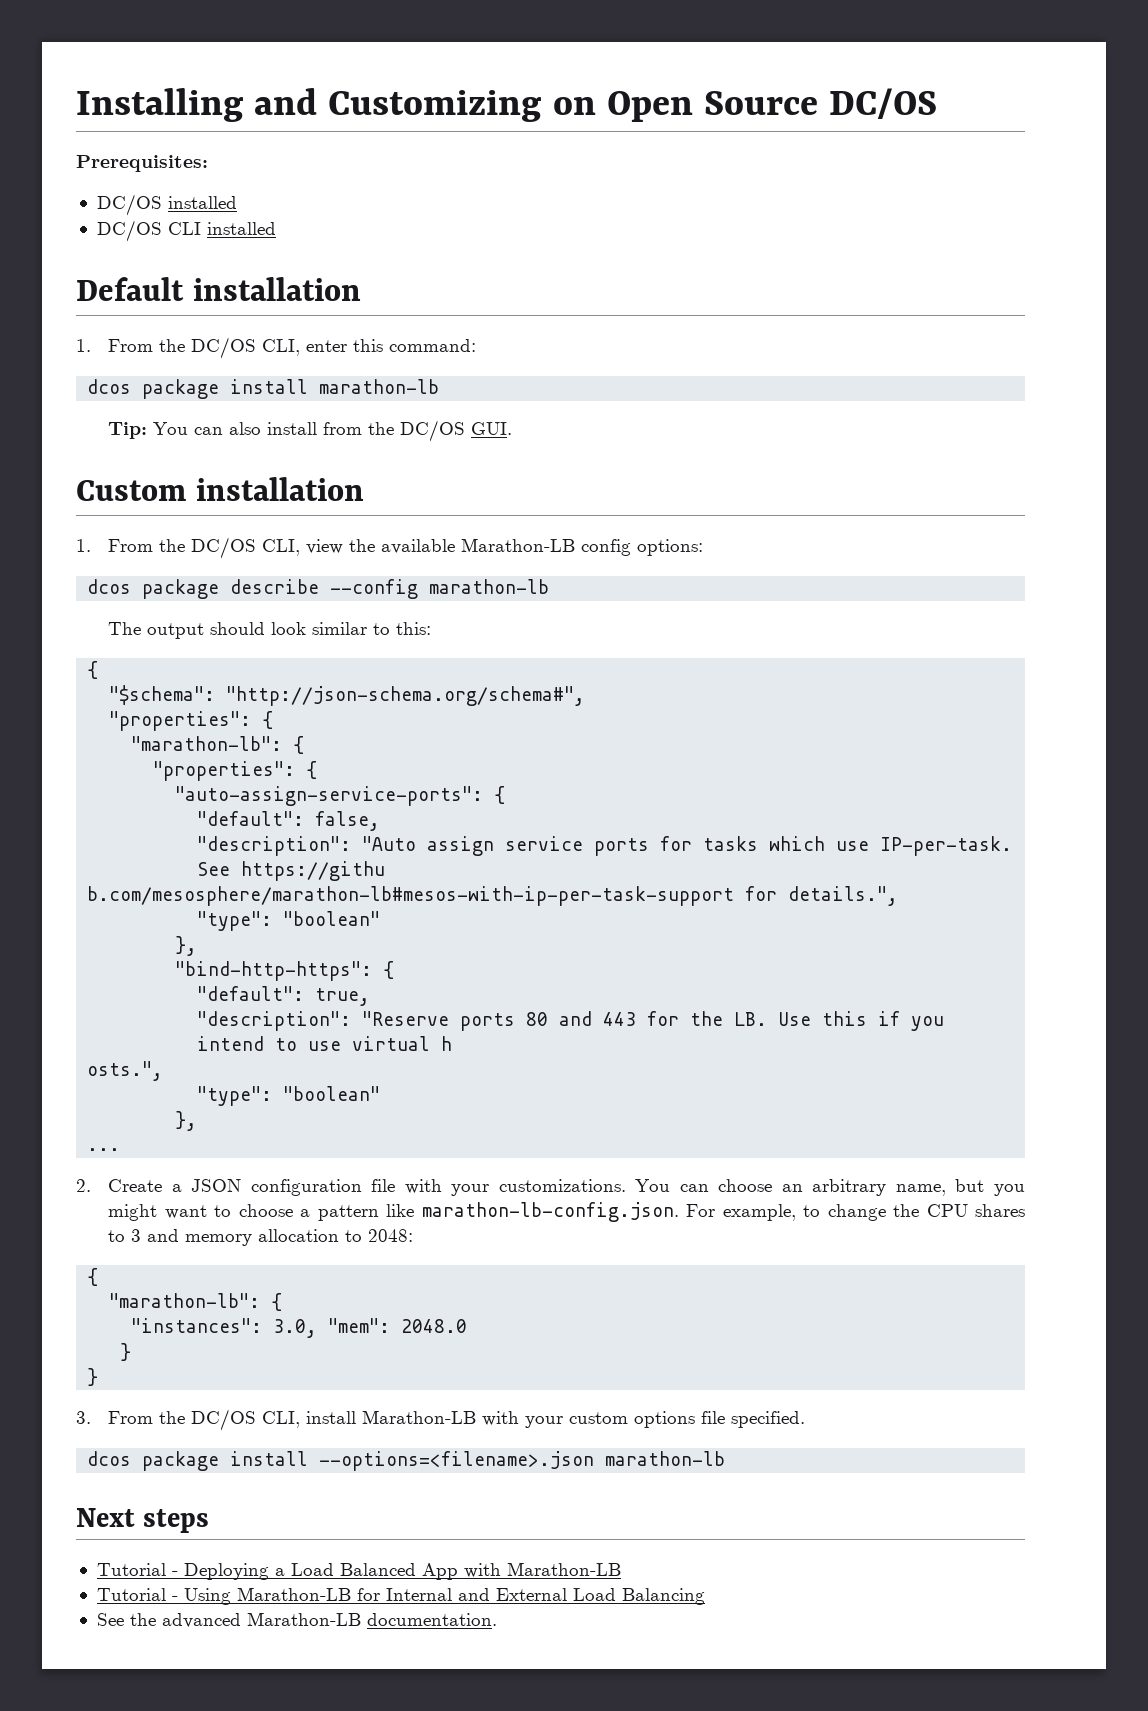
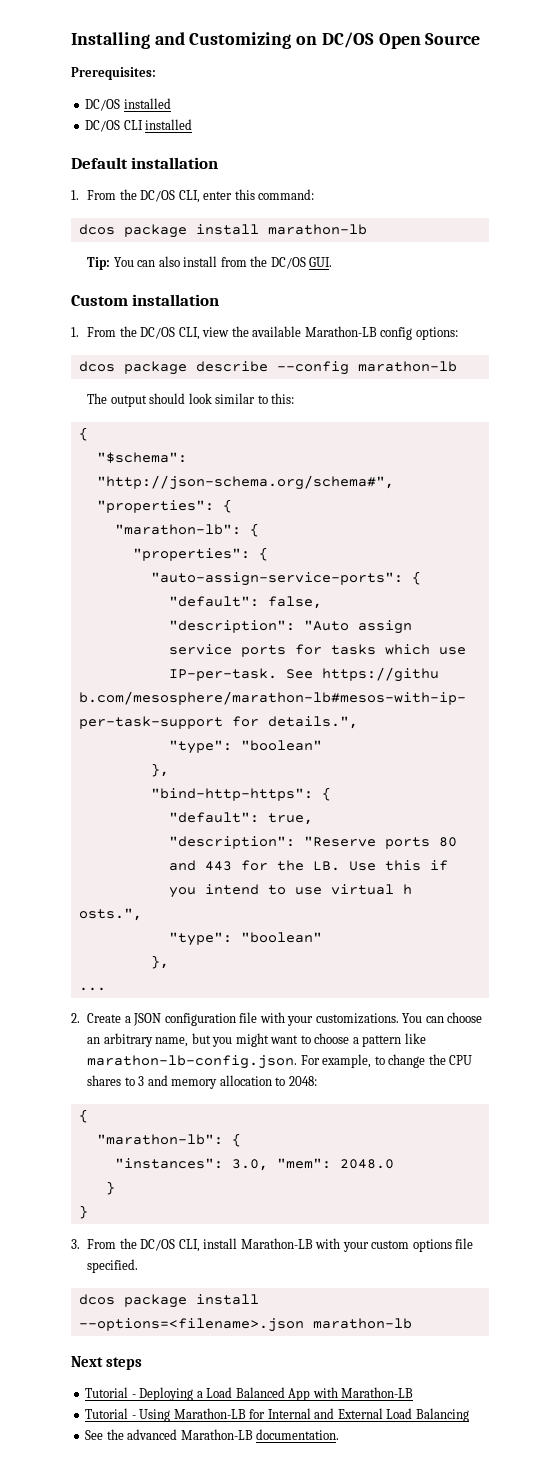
- Installing and Customizing on Open Source DC/OS
+ Installing and Customizing on DC/OS Open Source

